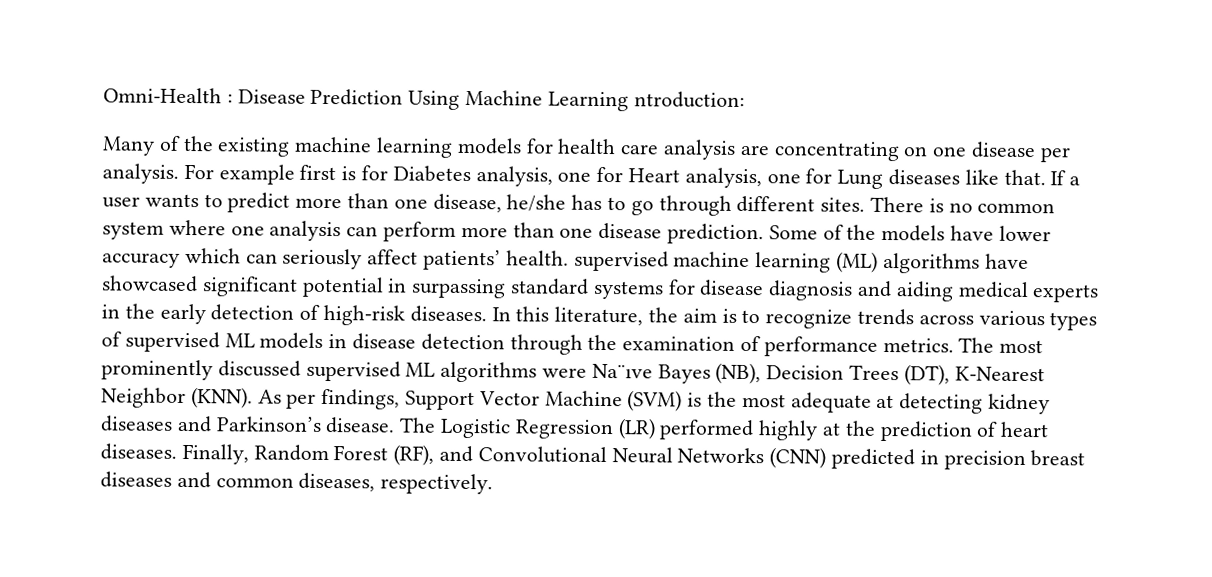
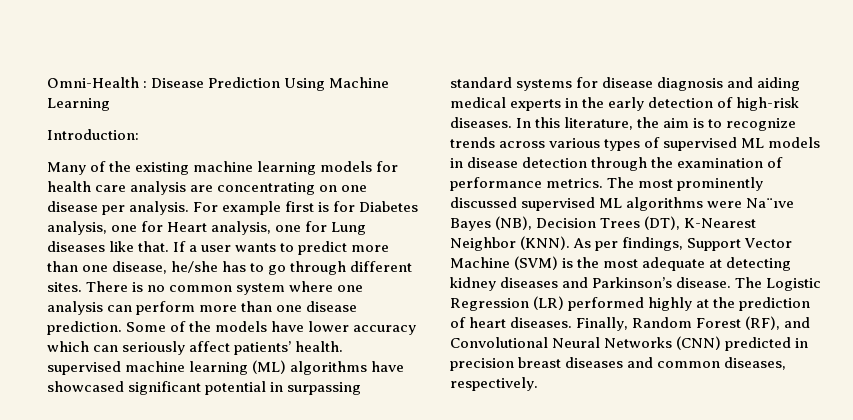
- Omni-Health : Disease Prediction Using Machine Learning ntroduction:
+ Omni-Health : Disease Prediction Using Machine Learning
+ Introduction:

